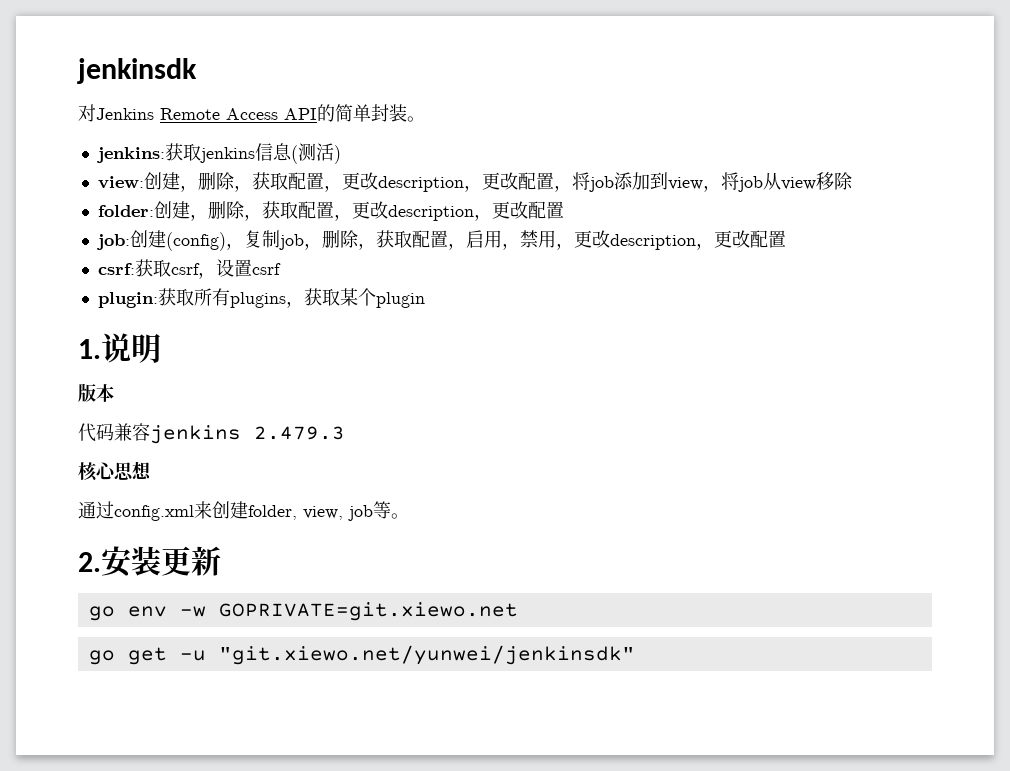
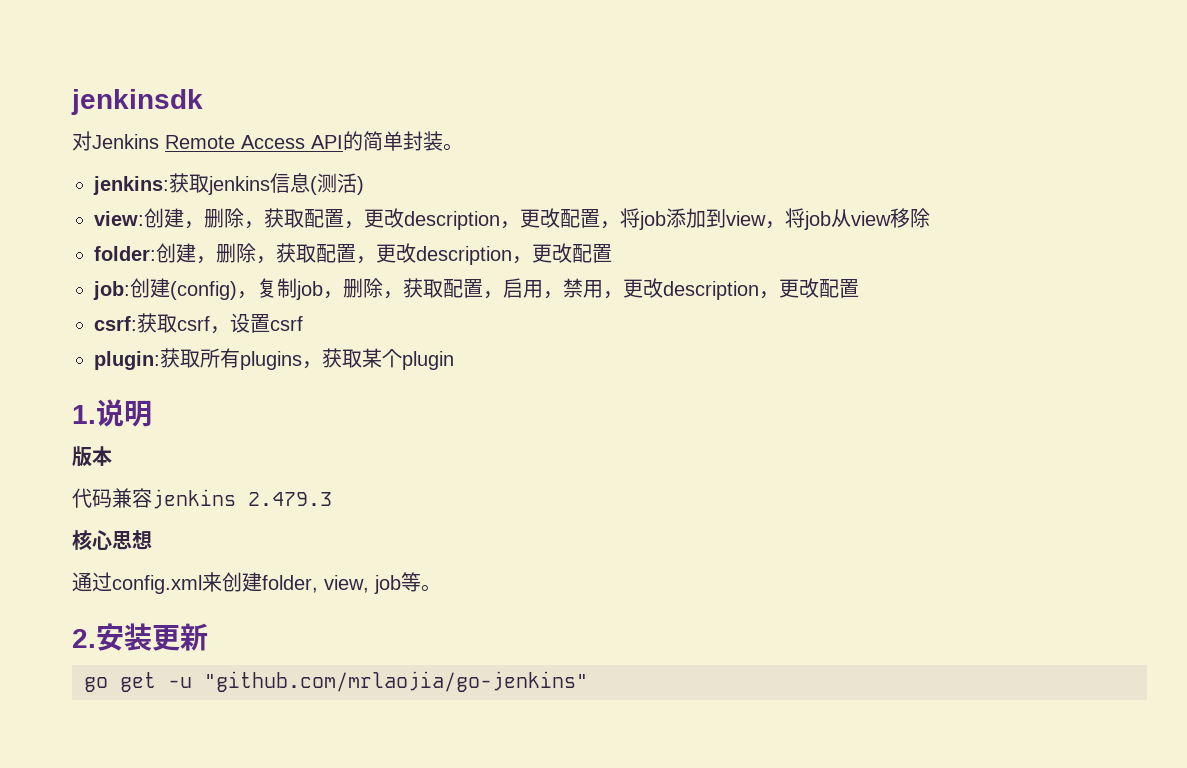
- go env -w GOPRIVATE=git.xiewo.net
- go get -u "git.xiewo.net/yunwei/jenkinsdk"
+ go get -u "github.com/mrlaojia/go-jenkins"

